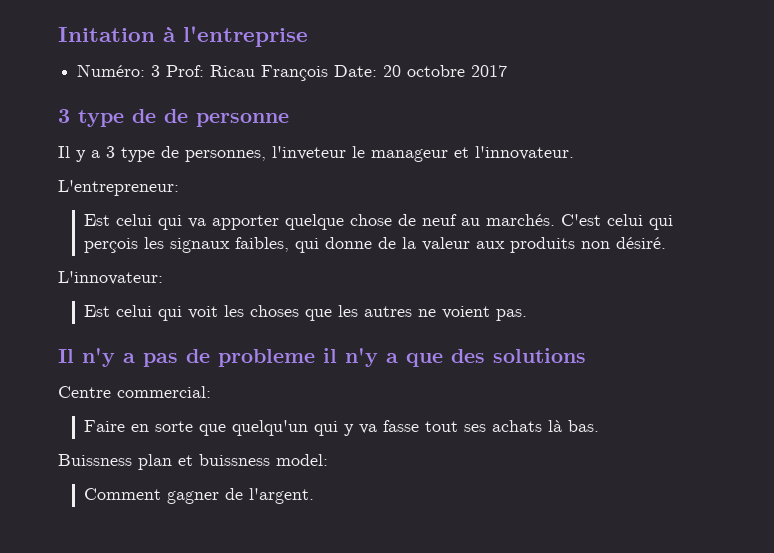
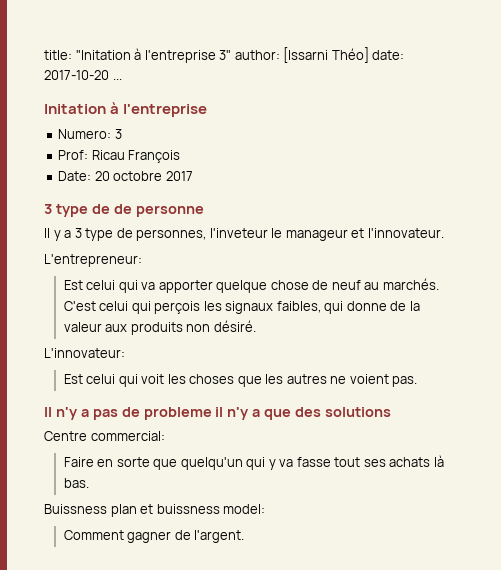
+ title: "Initation à l'entreprise 3" author: [Issarni Théo] date: 2017-10-20 ...
- Numéro: 3 Prof: Ricau François Date: 20 octobre 2017
+ Numero: 3
+ Prof: Ricau François
+ Date: 20 octobre 2017

